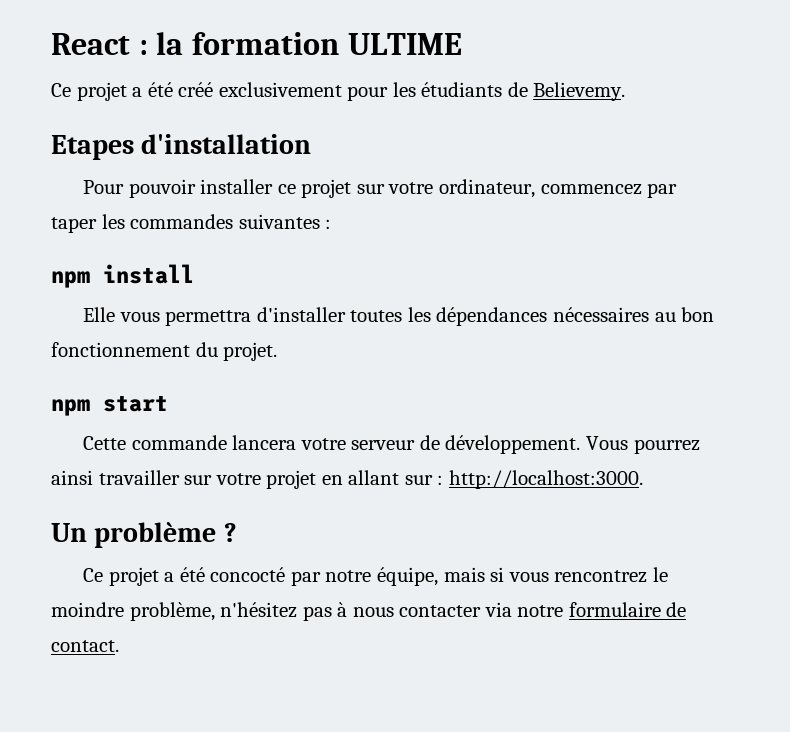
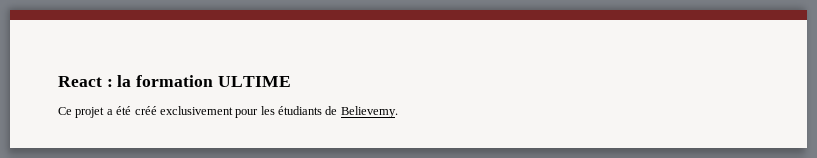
- Etapes d'installation
- Pour pouvoir installer ce projet sur votre ordinateur, commencez par taper les commandes suivantes :
- npm install
- Elle vous permettra d'installer toutes les dépendances nécessaires au bon fonctionnement du projet.
- npm start
- Cette commande lancera votre serveur de développement. Vous pourrez ainsi travailler sur votre projet en allant sur : http://localhost:3000.
- Un problème ?
- Ce projet a été concocté par notre équipe, mais si vous rencontrez le moindre problème, n'hésitez pas à nous contacter via notre formulaire de contact.

